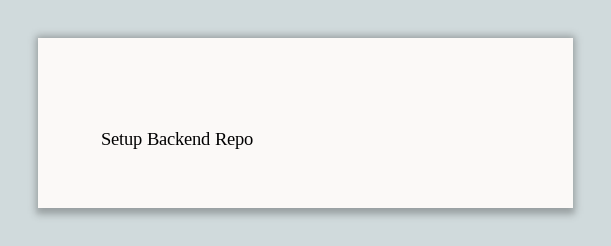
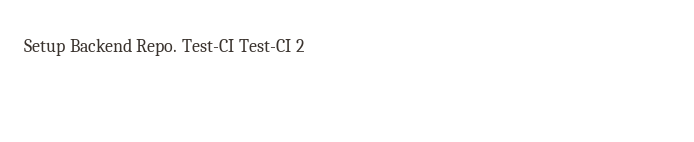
- Setup Backend Repo
+ Setup Backend Repo. Test-CI Test-CI 2

